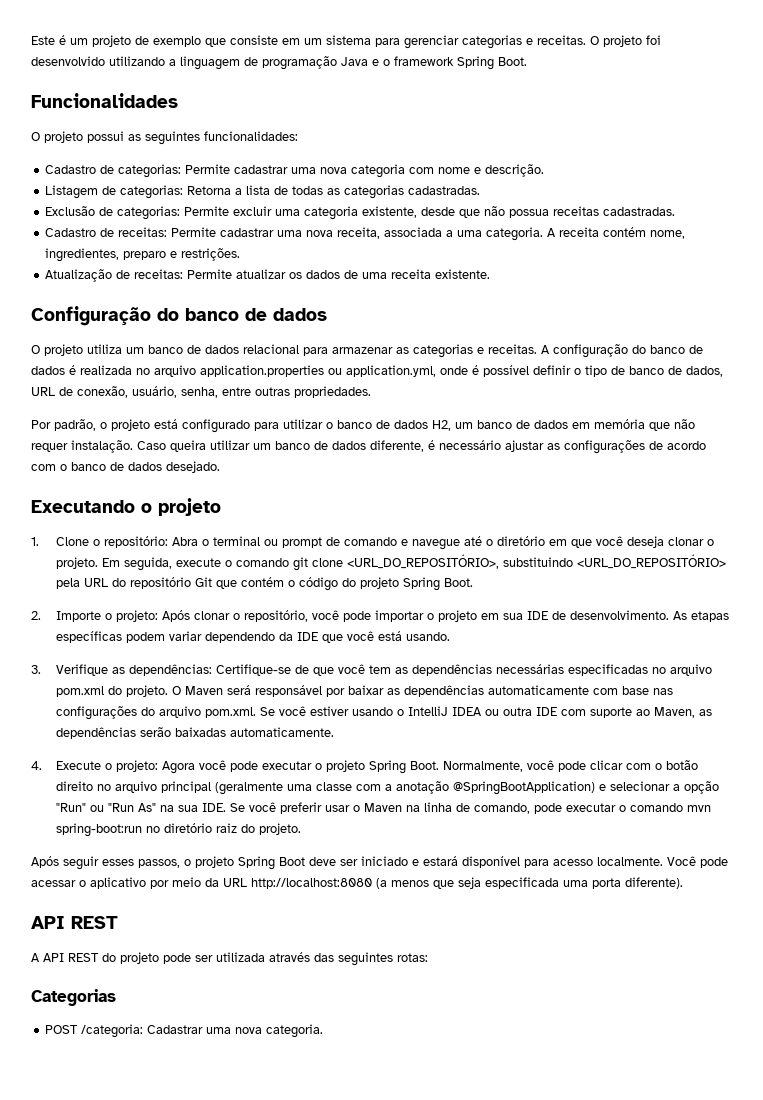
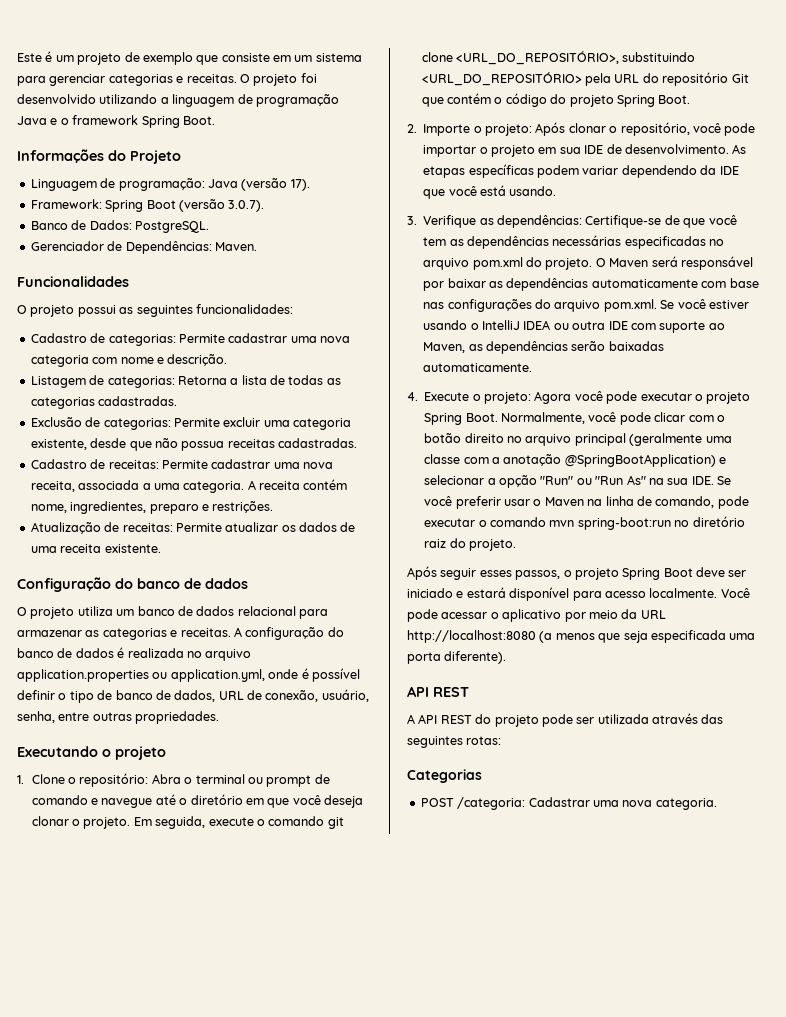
+ Informações do Projeto
+ Linguagem de programação: Java (versão 17).
+ Framework: Spring Boot (versão 3.0.7).
+ Banco de Dados: PostgreSQL.
+ Gerenciador de Dependências: Maven.
- Por padrão, o projeto está configurado para utilizar o banco de dados H2, um banco de dados em memória que não requer instalação. Caso queira utilizar um banco de dados diferente, é necessário ajustar as configurações de acordo com o banco de dados desejado.

